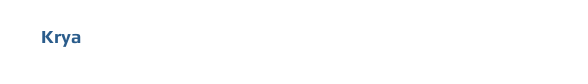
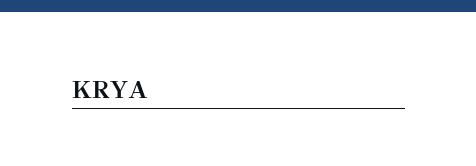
- Krya
+ KRYA

